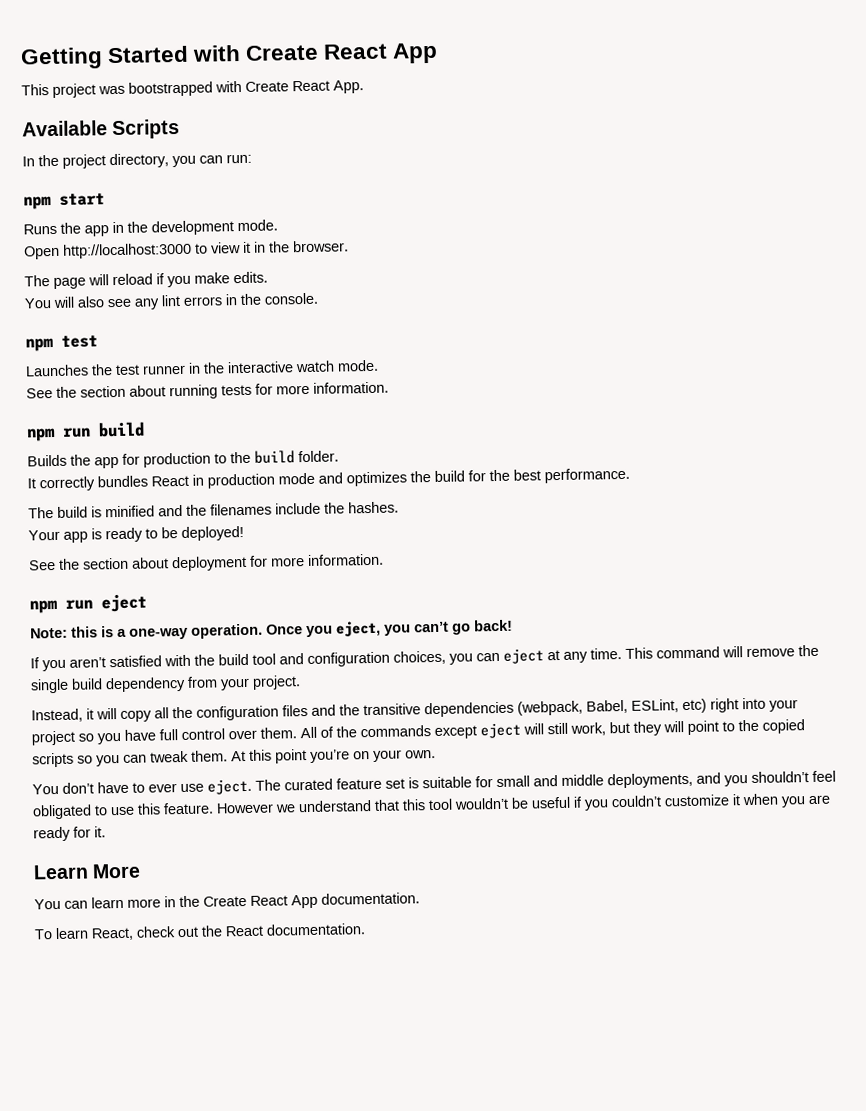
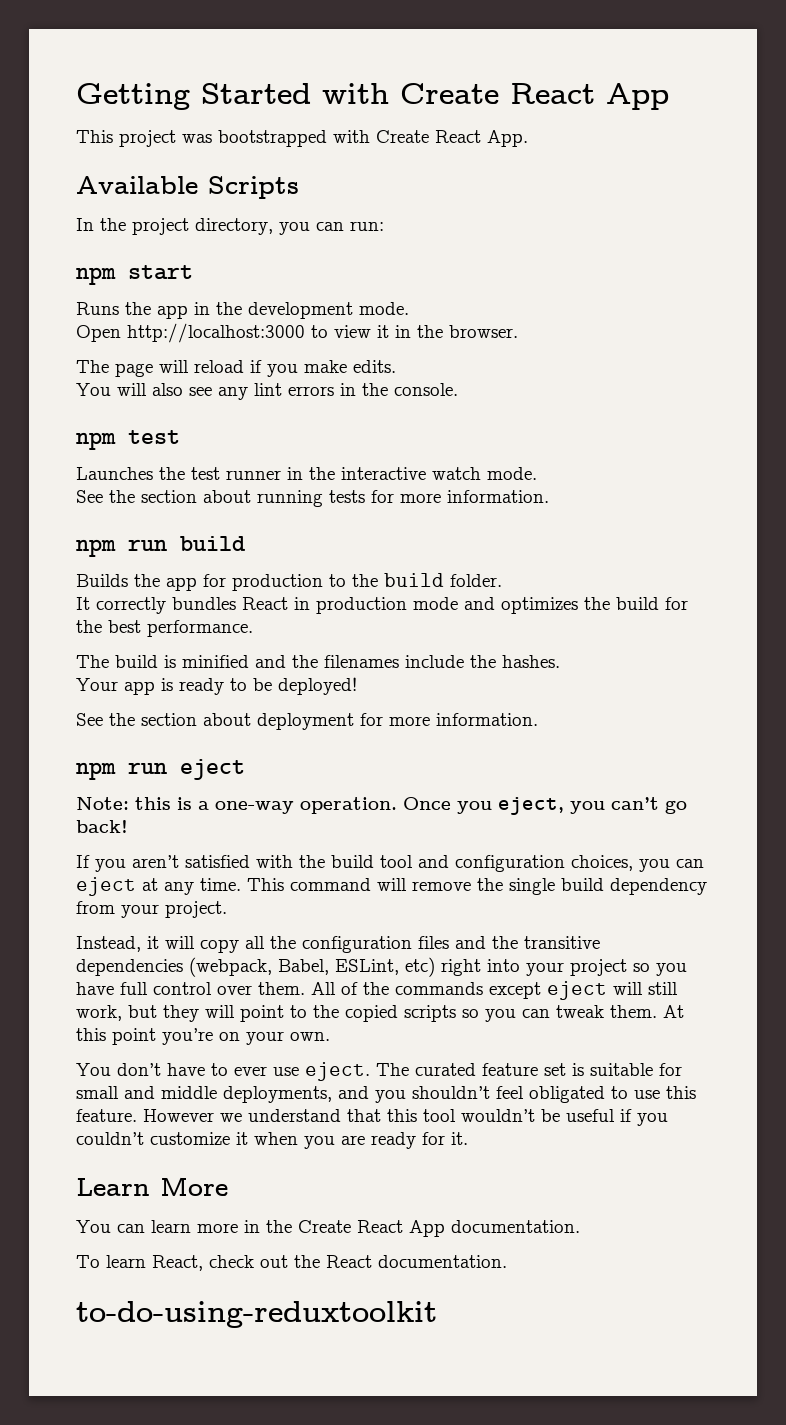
+ to-do-using-reduxtoolkit

